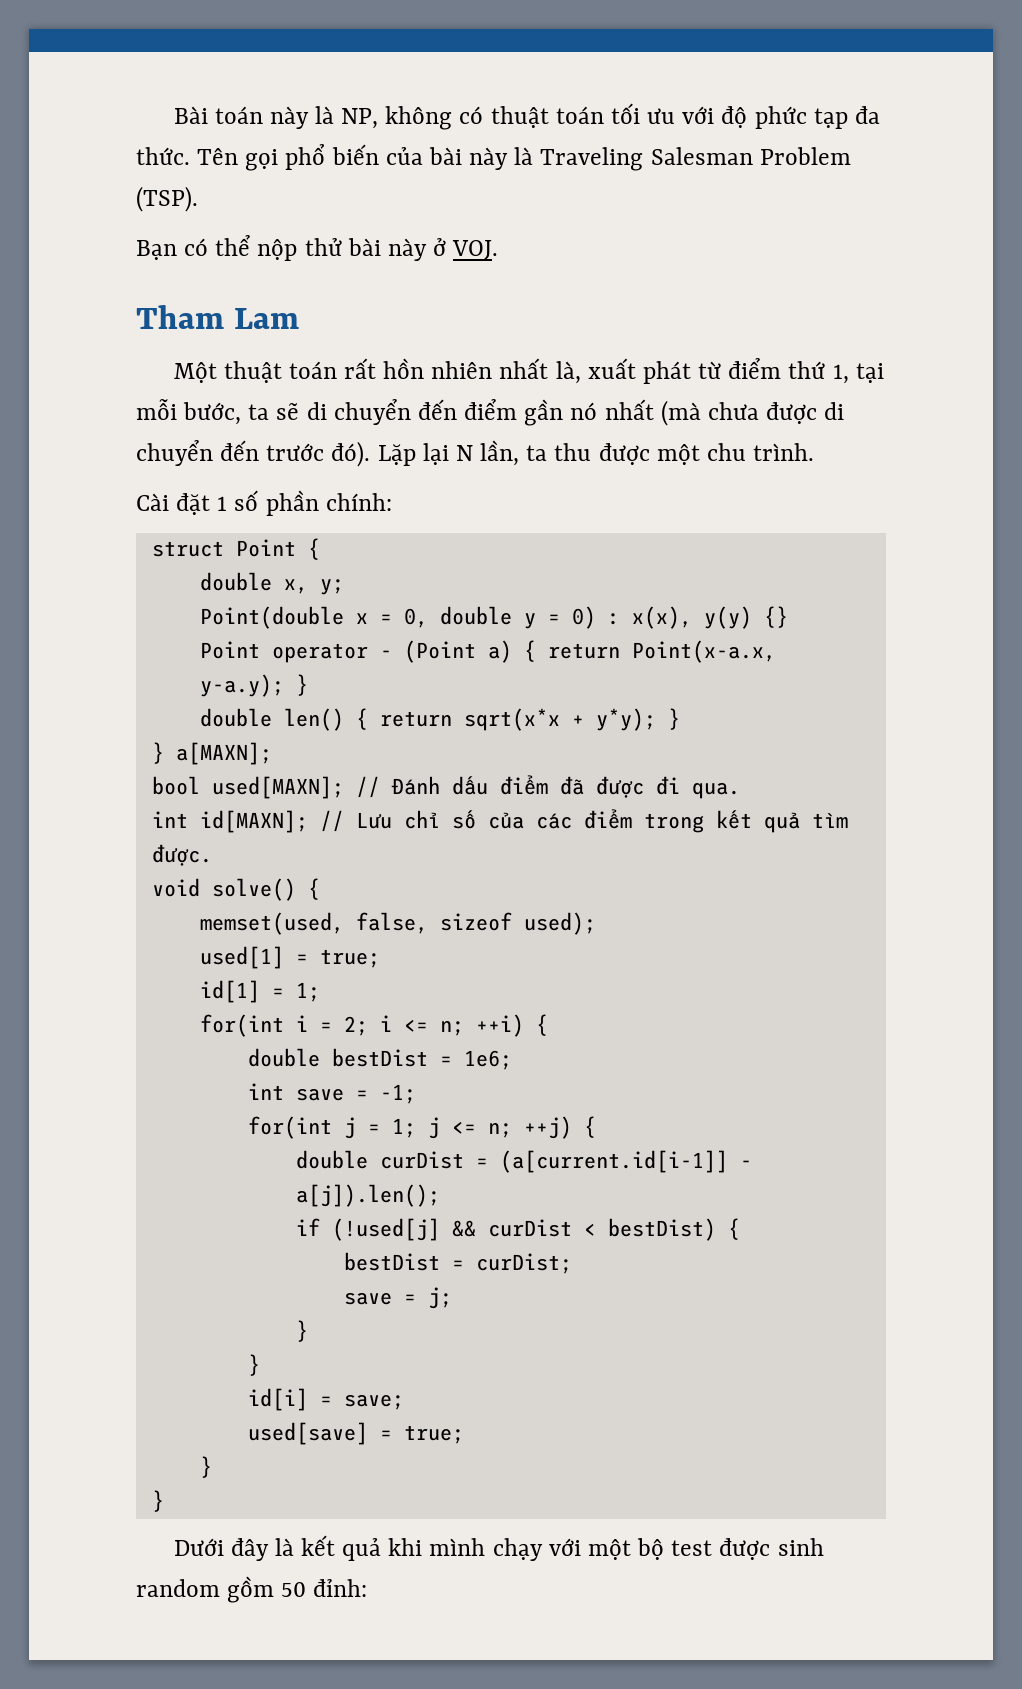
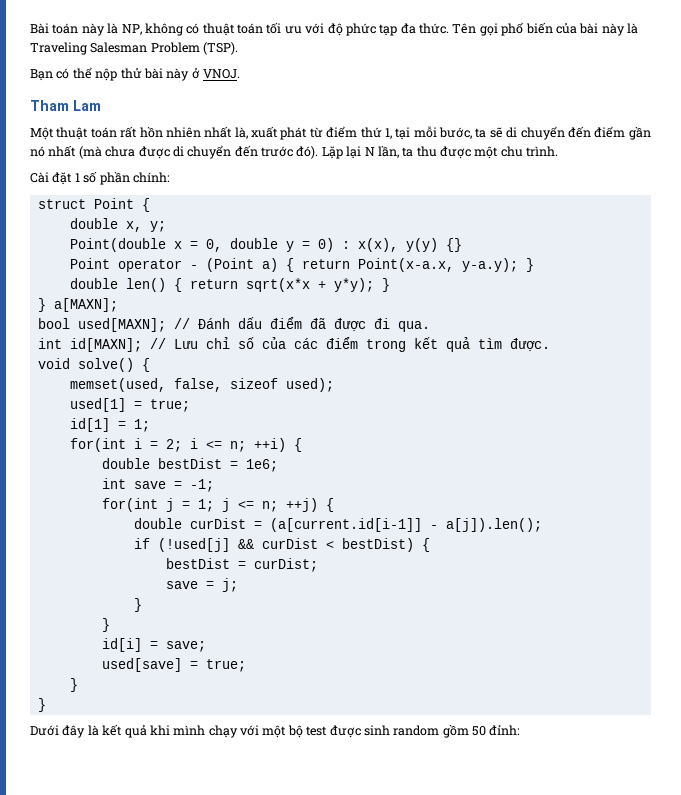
- Bạn có thể nộp thử bài này ở VOJ.
+ Bạn có thể nộp thử bài này ở VNOJ.

